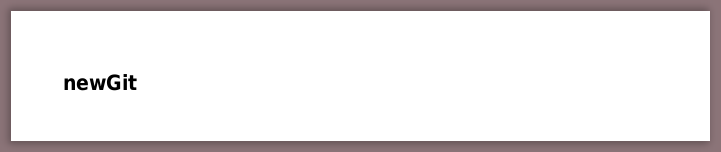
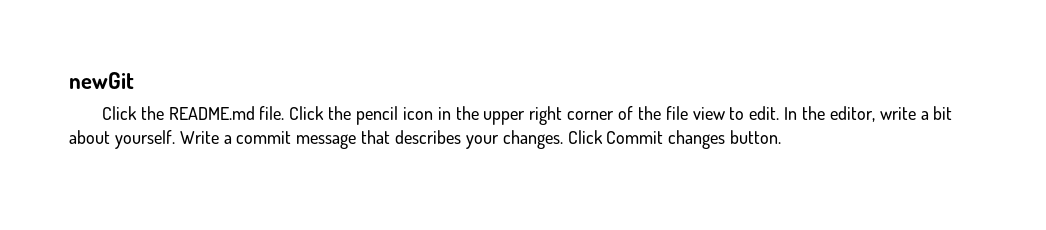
+ Click the README.md file. Click the pencil icon in the upper right corner of the file view to edit. In the editor, write a bit about yourself. Write a commit message that describes your changes. Click Commit changes button.

